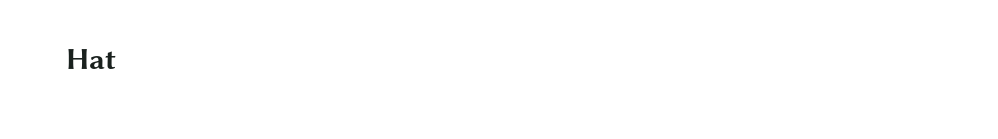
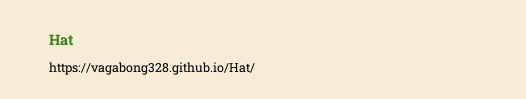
+ https://vagabong328.github.io/Hat/

